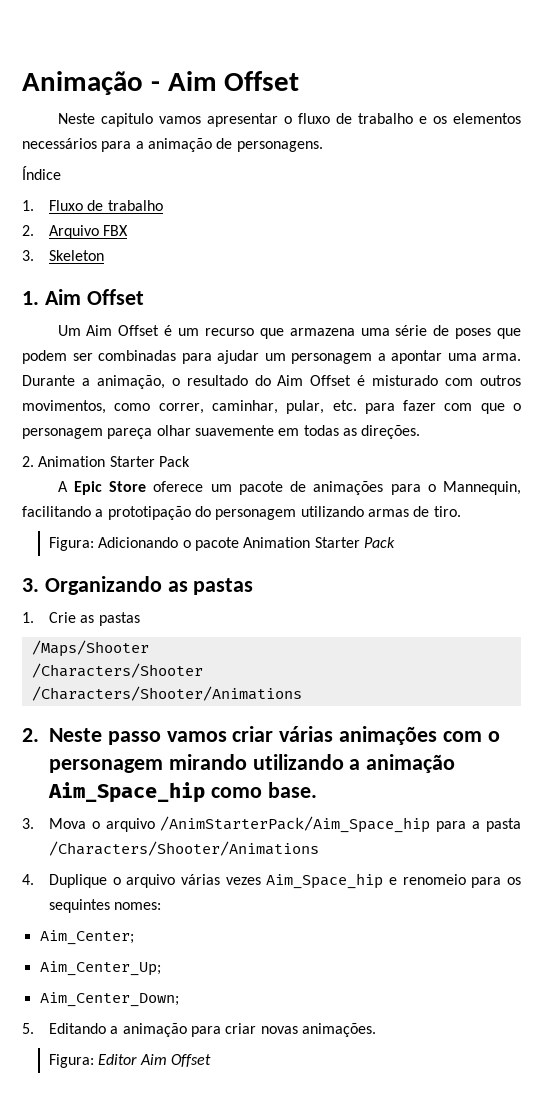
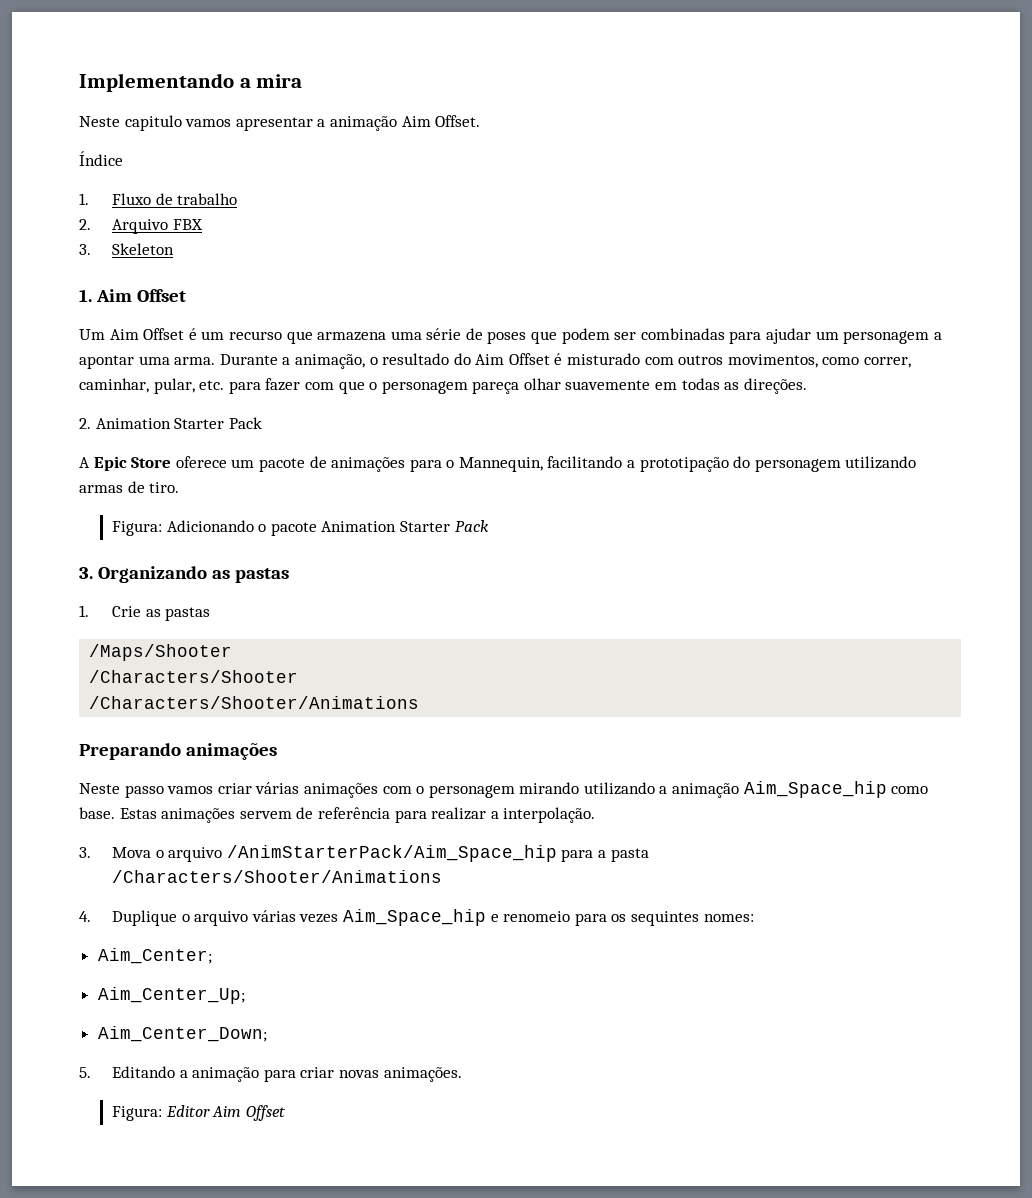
- Animação - Aim Offset
+ Implementando a mira
- Neste capitulo vamos apresentar o fluxo de trabalho e os elementos necessários para a animação de personagens.
+ Neste capitulo vamos apresentar a animação Aim Offset.
- 2. Neste passo vamos criar várias animações com o personagem mirando utilizando a animação Aim_Space_hip como base.
+ Preparando animações
+ Neste passo vamos criar várias animações com o personagem mirando utilizando a animação Aim_Space_hip como base. Estas animações servem de referência para realizar a interpolação.

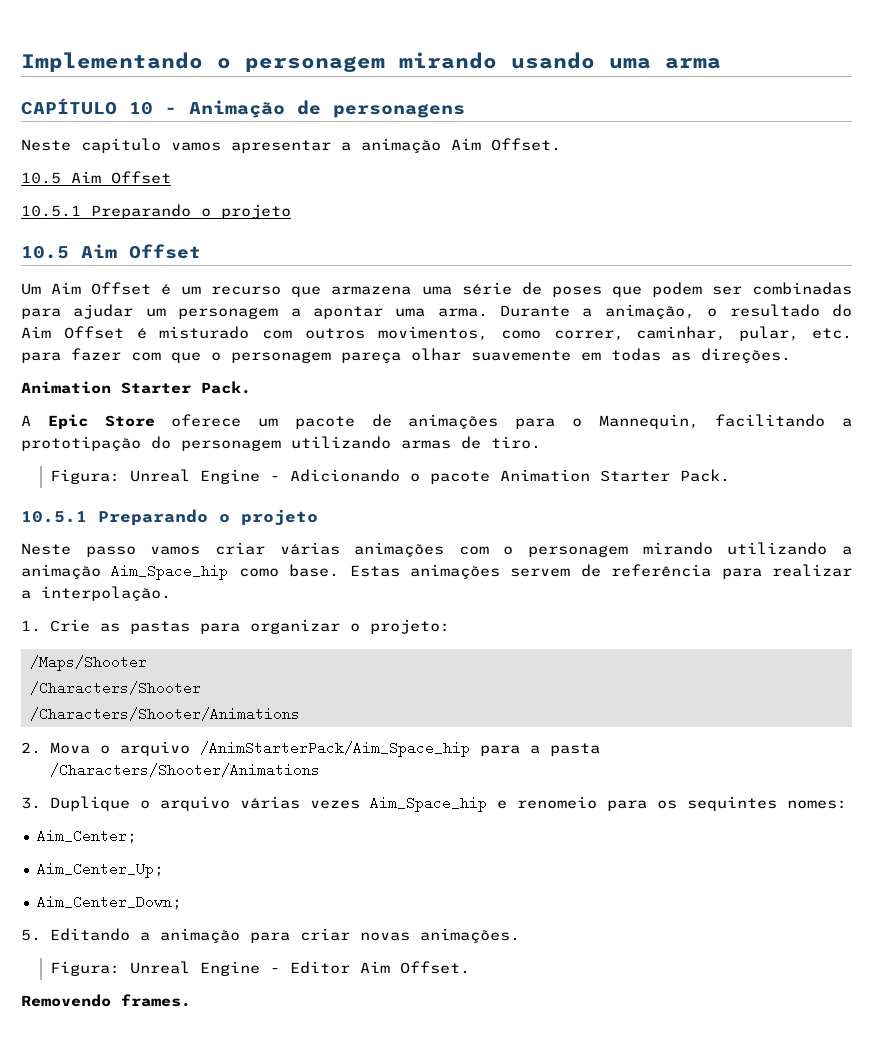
- Implementando a mira
+ Implementando o personagem mirando usando uma arma
+ CAPÍTULO 10 - Animação de personagens
  Neste capitulo vamos apresentar a animação Aim Offset.
- Índice
- 1. Fluxo de trabalho
- 2. Arquivo FBX
- 3. Skeleton
- 1. Aim Offset
+ 10.5 Aim Offset
+ 10.5.1 Preparando o projeto
+ 10.5 Aim Offset
  Durante a animação, o resultado do Aim Offset é misturado com outros movimentos, como correr, caminhar, pular, etc. para fazer com que o personagem pareça olhar suavemente em todas as direções.
- 2. Animation Starter Pack
+ Animation Starter Pack.
- Figura: Adicionando o pacote Animation Starter Pack
- 3. Organizando as pastas
- 1. Crie as pastas
- /Maps/Shooter
- /Characters/Shooter
- /Characters/Shooter/Animations
- Preparando animações
+ Figura: Unreal Engine - Adicionando o pacote Animation Starter Pack.
+ 10.5.1 Preparando o projeto
- 3. Mova o arquivo /AnimStarterPack/Aim_Space_hip para a pasta /Characters/Shooter/Animations
+ 1. Crie as pastas para organizar o projeto:
+ /Maps/Shooter
+ /Characters/Shooter
+ /Characters/Shooter/Animations
+ 2. Mova o arquivo /AnimStarterPack/Aim_Space_hip para a pasta /Characters/Shooter/Animations
- 4. Duplique o arquivo várias vezes Aim_Space_hip e renomeio para os sequintes nomes:
+ 3. Duplique o arquivo várias vezes Aim_Space_hip e renomeio para os sequintes nomes:
- Figura: Editor Aim Offset
+ Figura: Unreal Engine - Editor Aim Offset.
+ Removendo frames.

